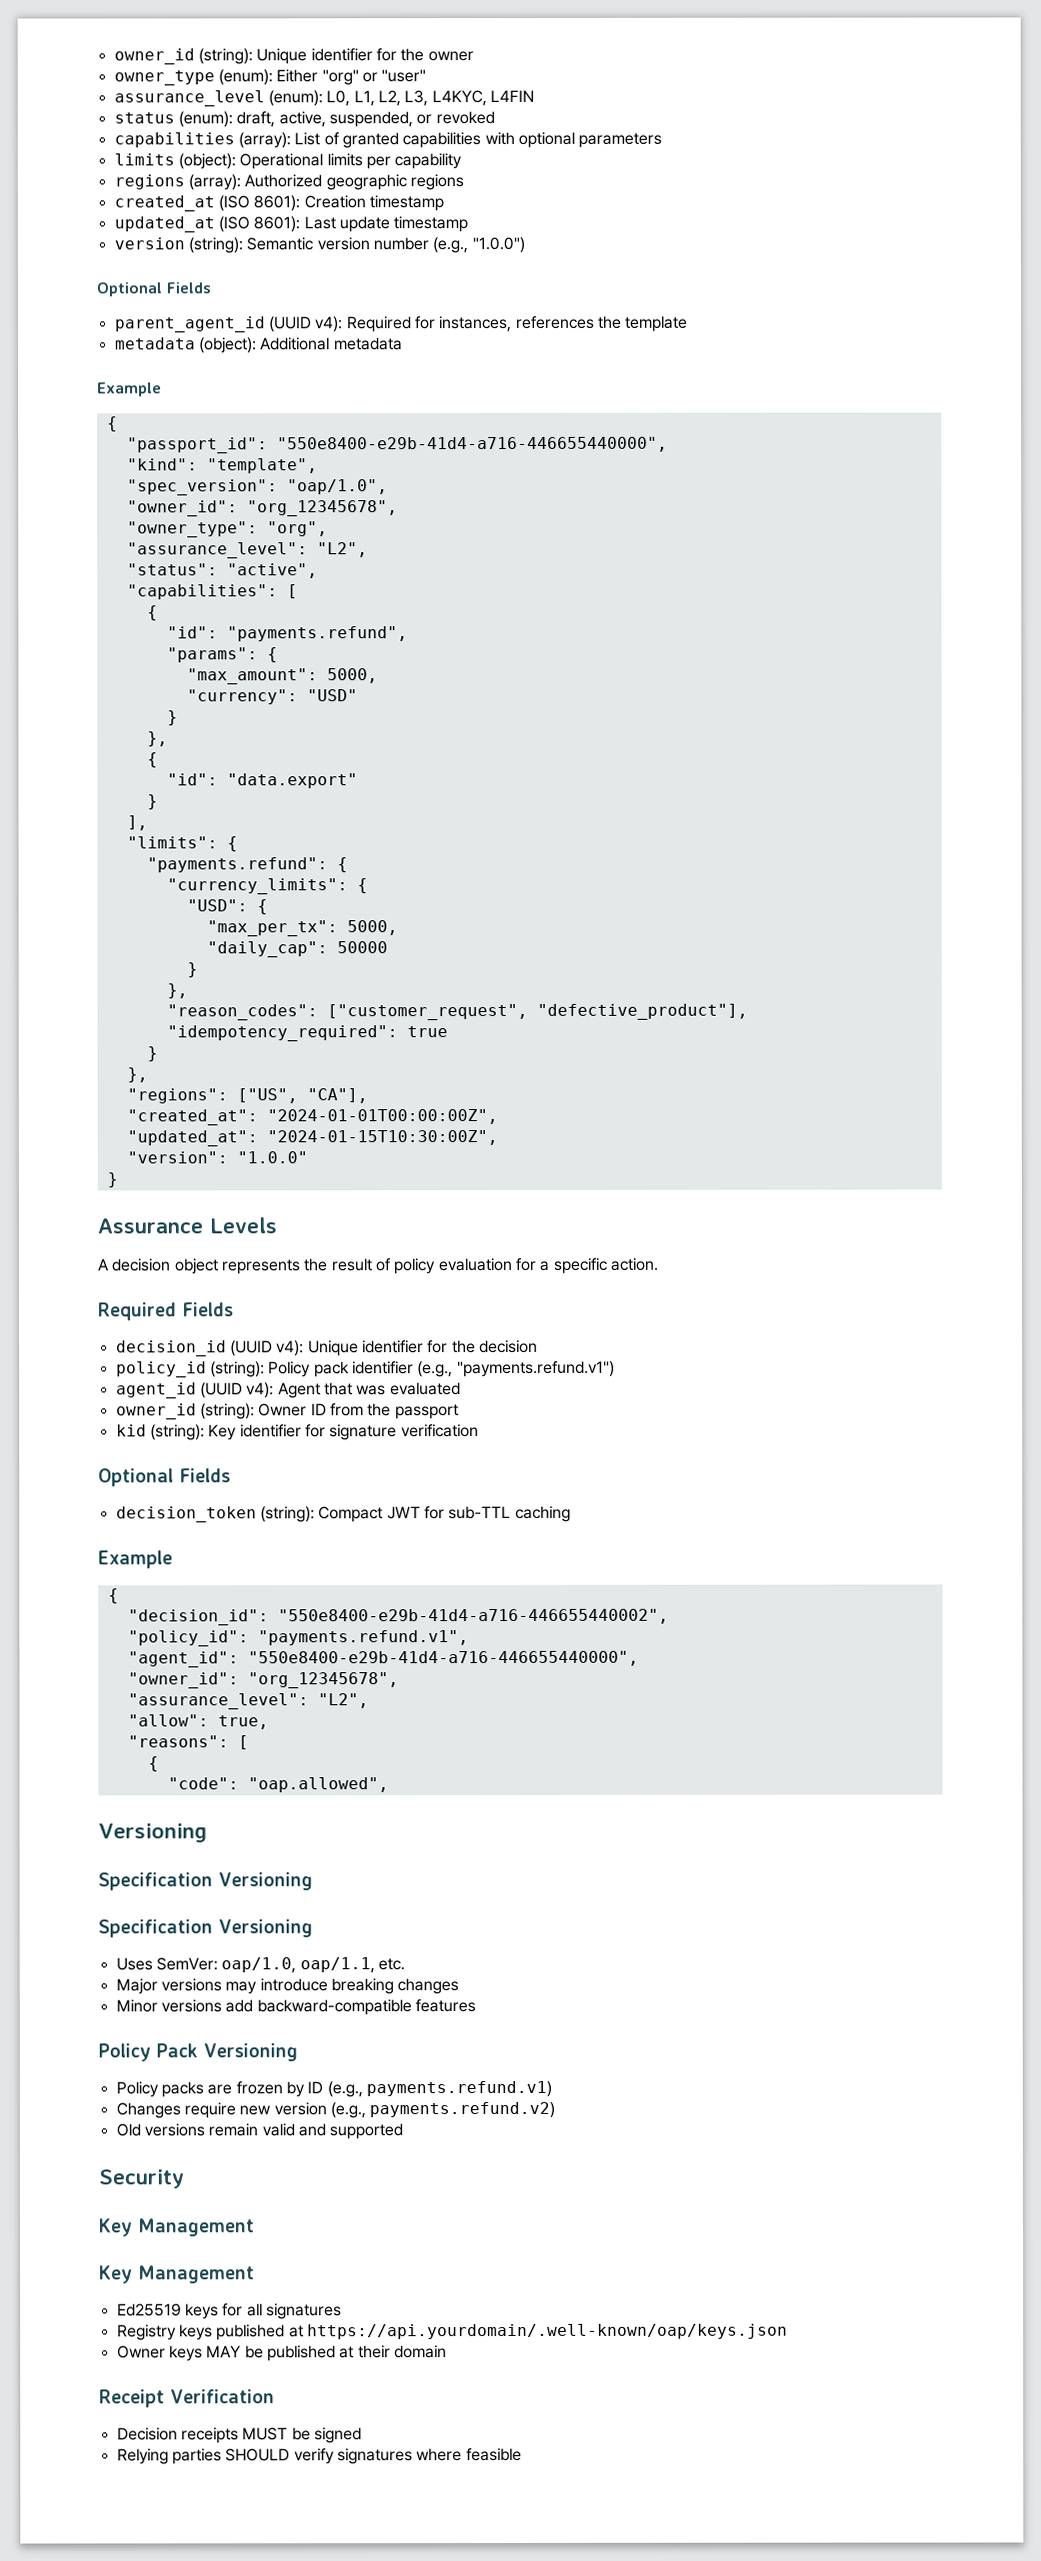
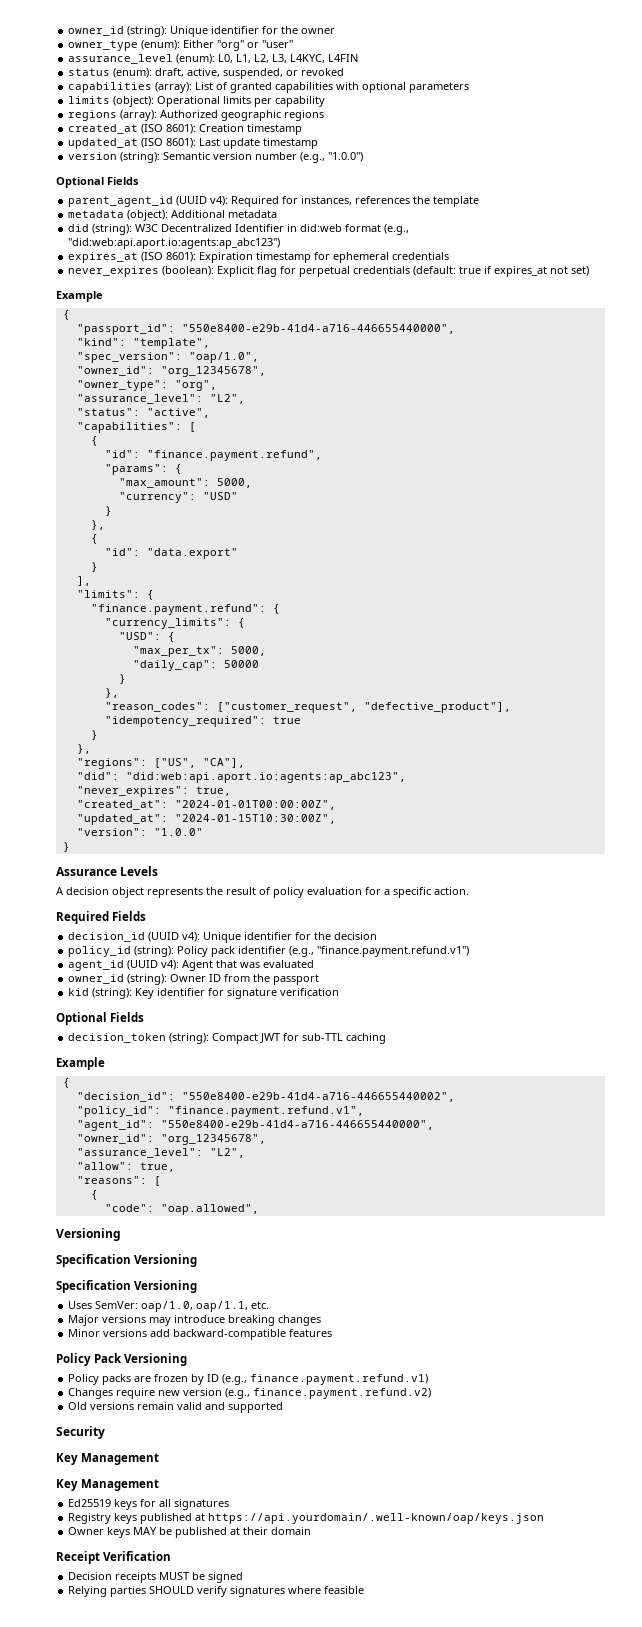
+ did (string): W3C Decentralized Identifier in did:web format (e.g., "did:web:api.aport.io:agents:ap_abc123")
+ expires_at (ISO 8601): Expiration timestamp for ephemeral credentials
+ never_expires (boolean): Explicit flag for perpetual credentials (default: true if expires_at not set)
- "id": "payments.refund",
+ "id": "finance.payment.refund",
- "payments.refund": {
+ "finance.payment.refund": {
+ "did": "did:web:api.aport.io:agents:ap_abc123",
+ "never_expires": true,
- policy_id (string): Policy pack identifier (e.g., "payments.refund.v1")
+ policy_id (string): Policy pack identifier (e.g., "finance.payment.refund.v1")
- "policy_id": "payments.refund.v1",
+ "policy_id": "finance.payment.refund.v1",
- Policy packs are frozen by ID (e.g., payments.refund.v1)
+ Policy packs are frozen by ID (e.g., finance.payment.refund.v1)
- Changes require new version (e.g., payments.refund.v2)
+ Changes require new version (e.g., finance.payment.refund.v2)

